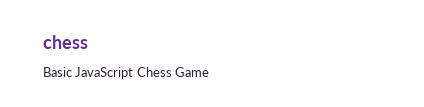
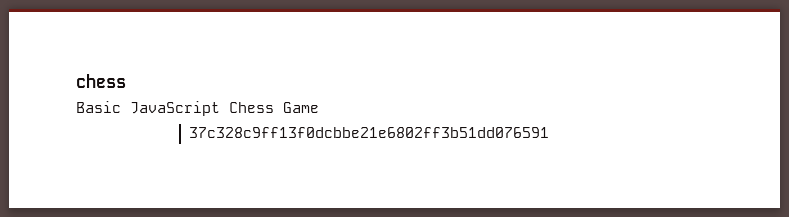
+ 37c328c9ff13f0dcbbe21e6802ff3b51dd076591

